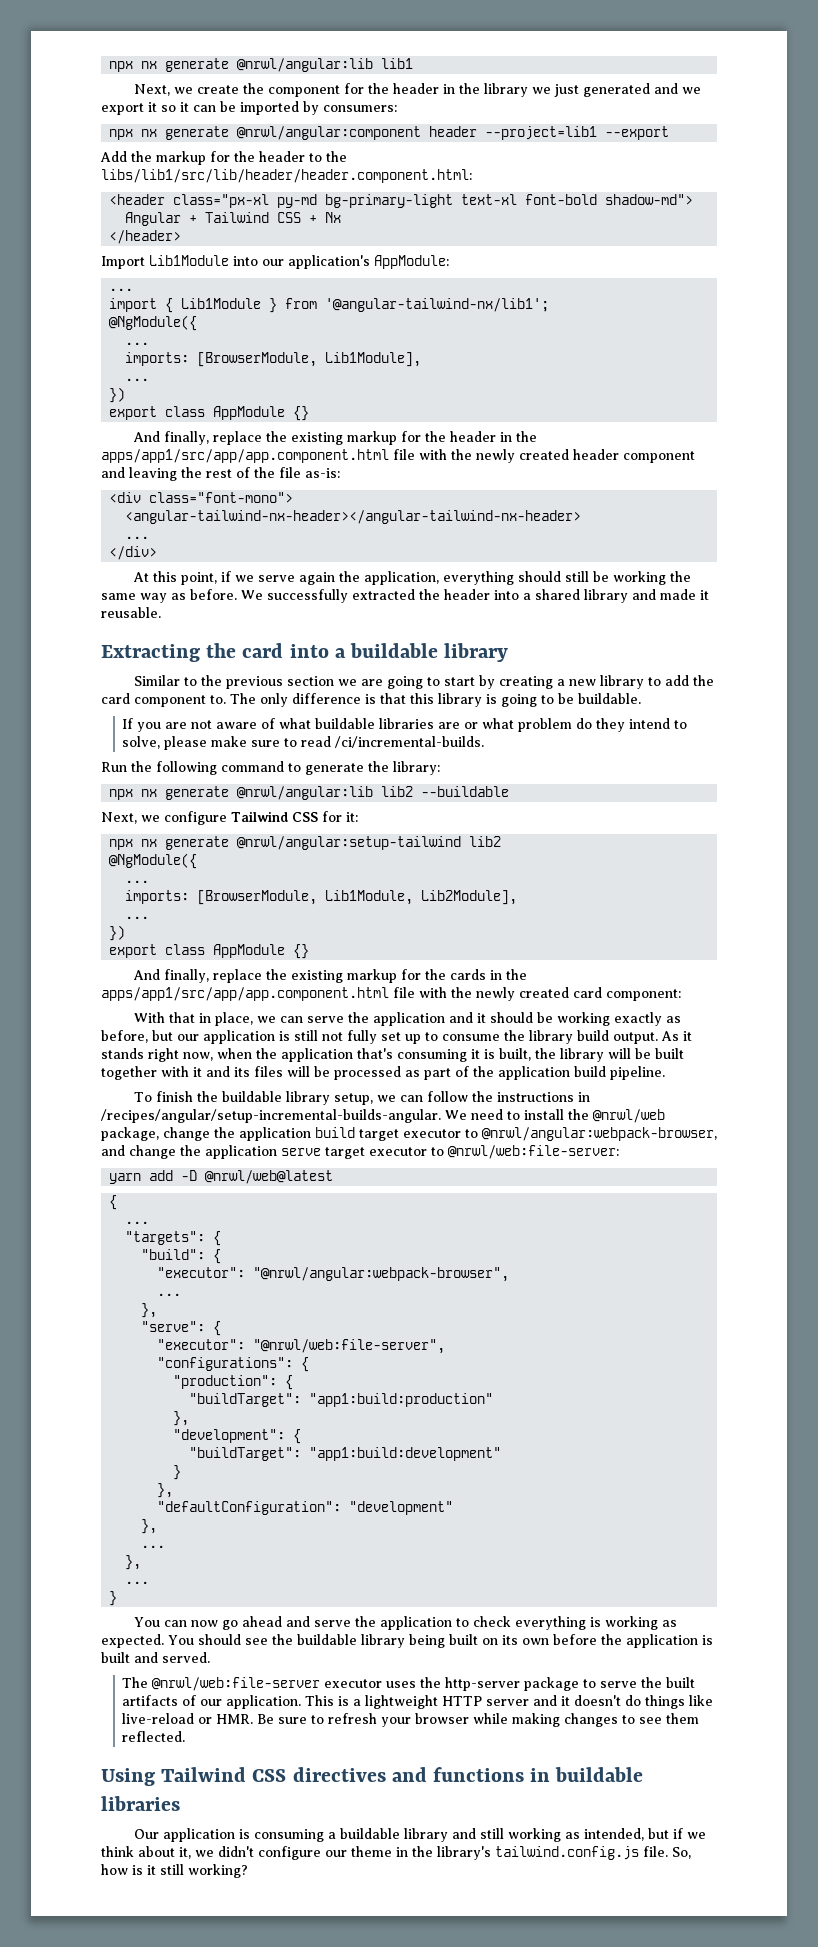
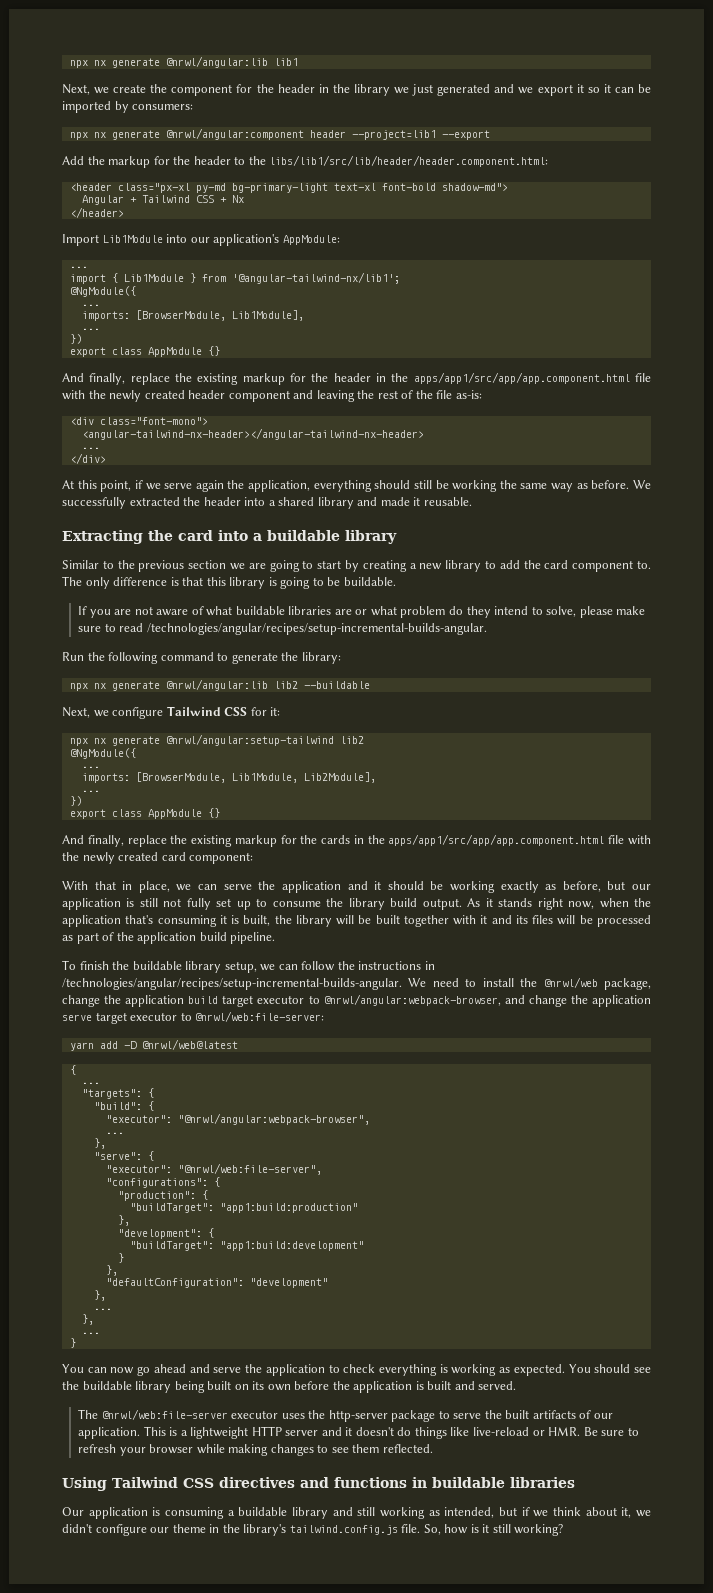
- If you are not aware of what buildable libraries are or what problem do they intend to solve, please make sure to read /ci/incremental-builds.
+ If you are not aware of what buildable libraries are or what problem do they intend to solve, please make sure to read /technologies/angular/recipes/setup-incremental-builds-angular.
- To finish the buildable library setup, we can follow the instructions in /recipes/angular/setup-incremental-builds-angular.
+ To finish the buildable library setup, we can follow the instructions in /technologies/angular/recipes/setup-incremental-builds-angular.

